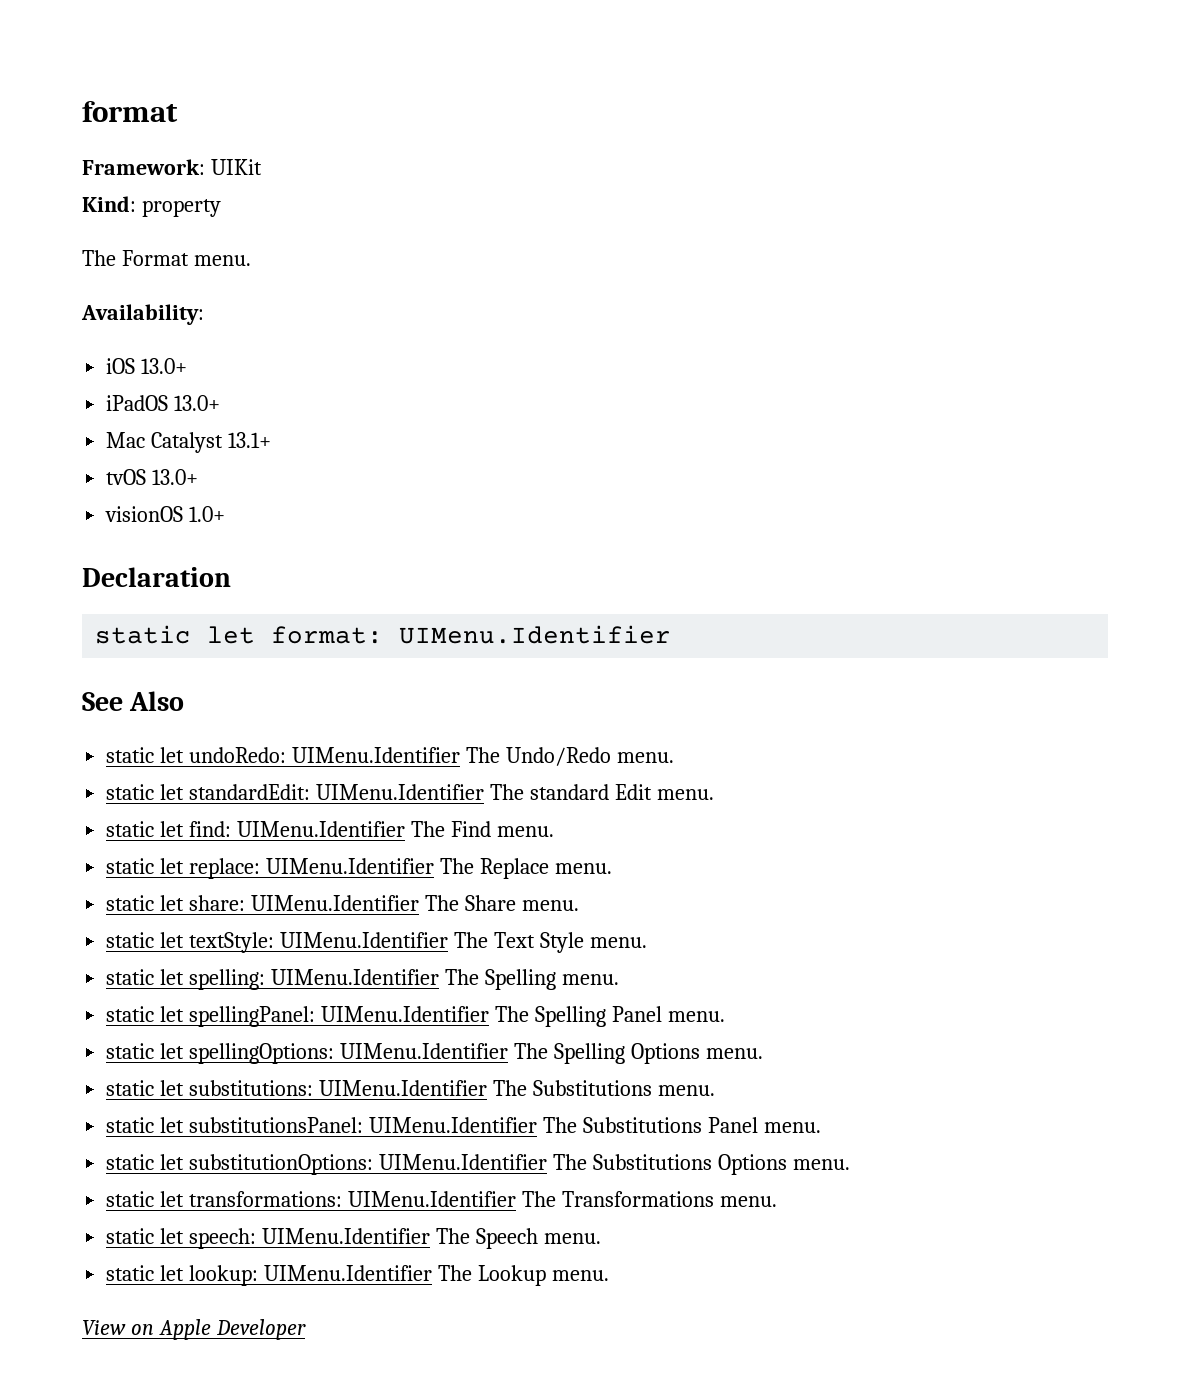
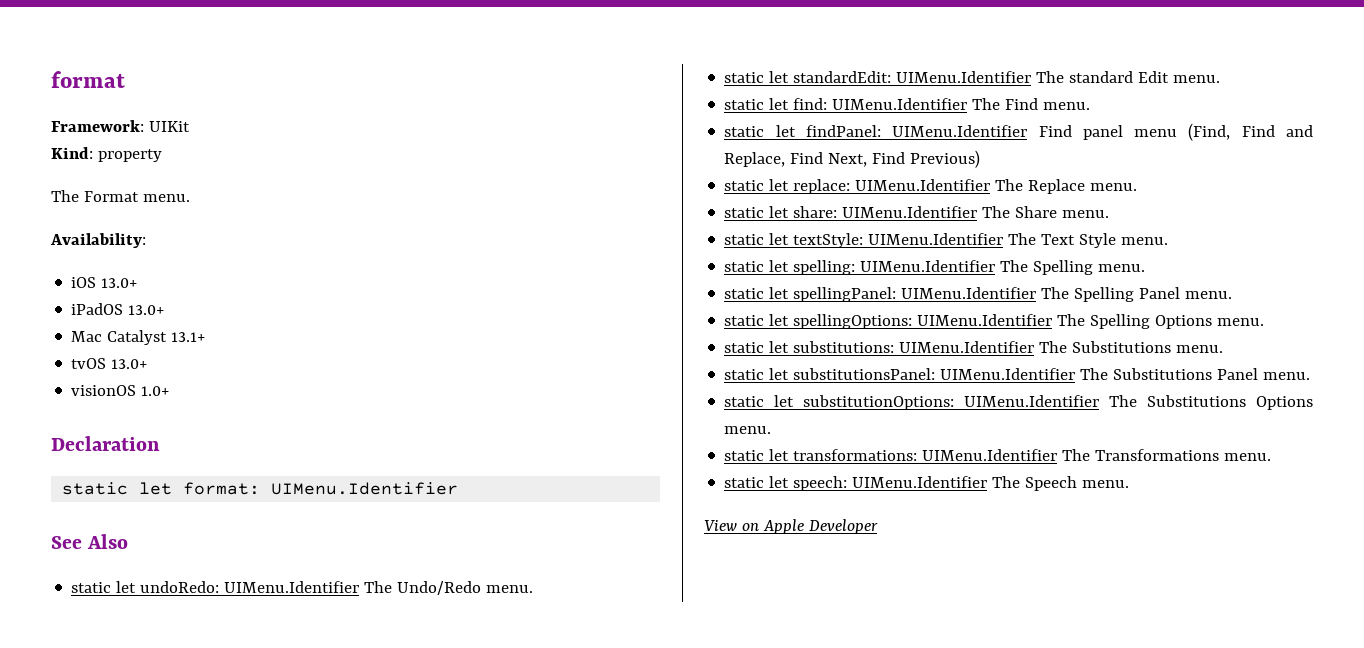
+ static let findPanel: UIMenu.Identifier Find panel menu (Find, Find and Replace, Find Next, Find Previous)
- static let lookup: UIMenu.Identifier The Lookup menu.

